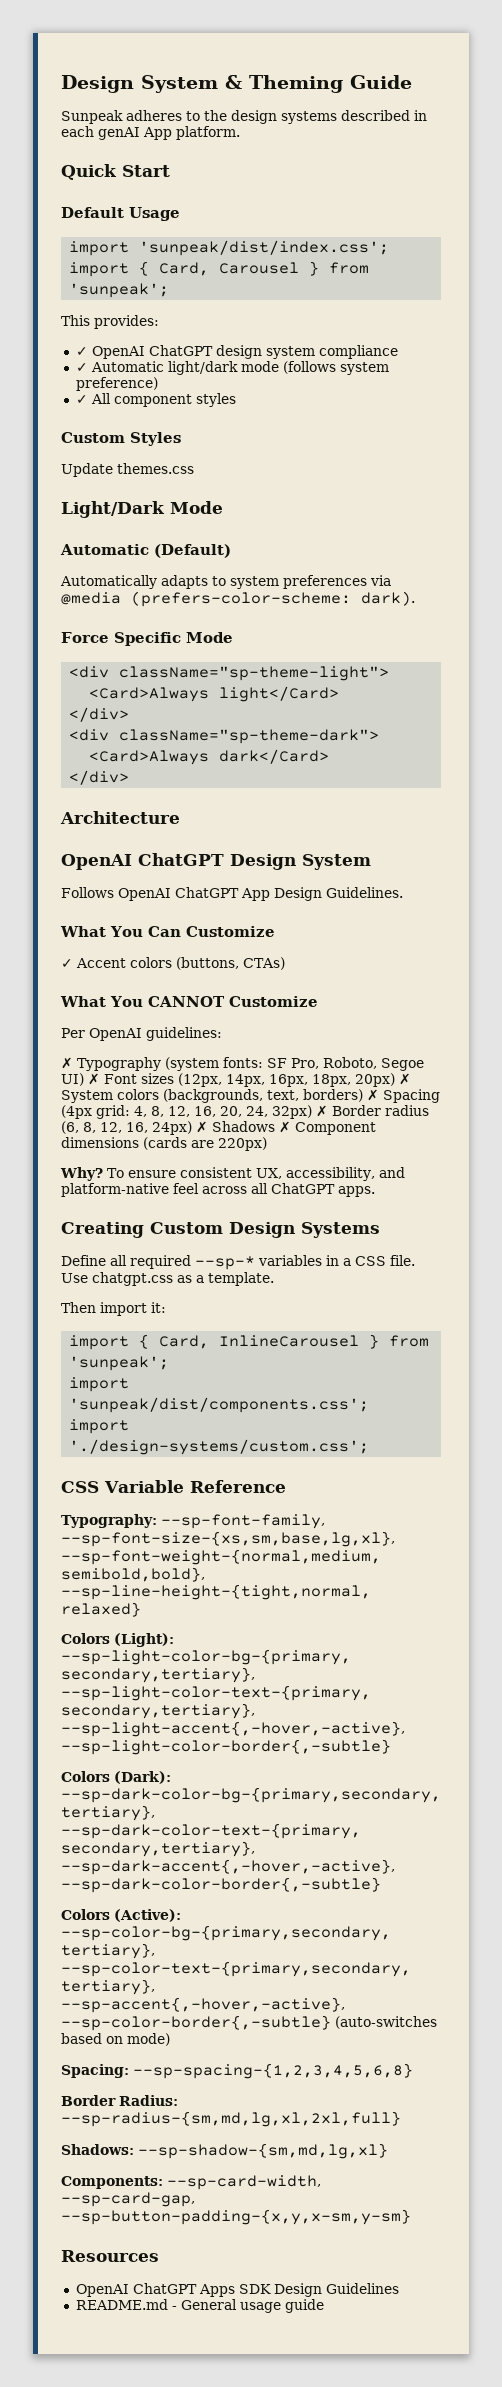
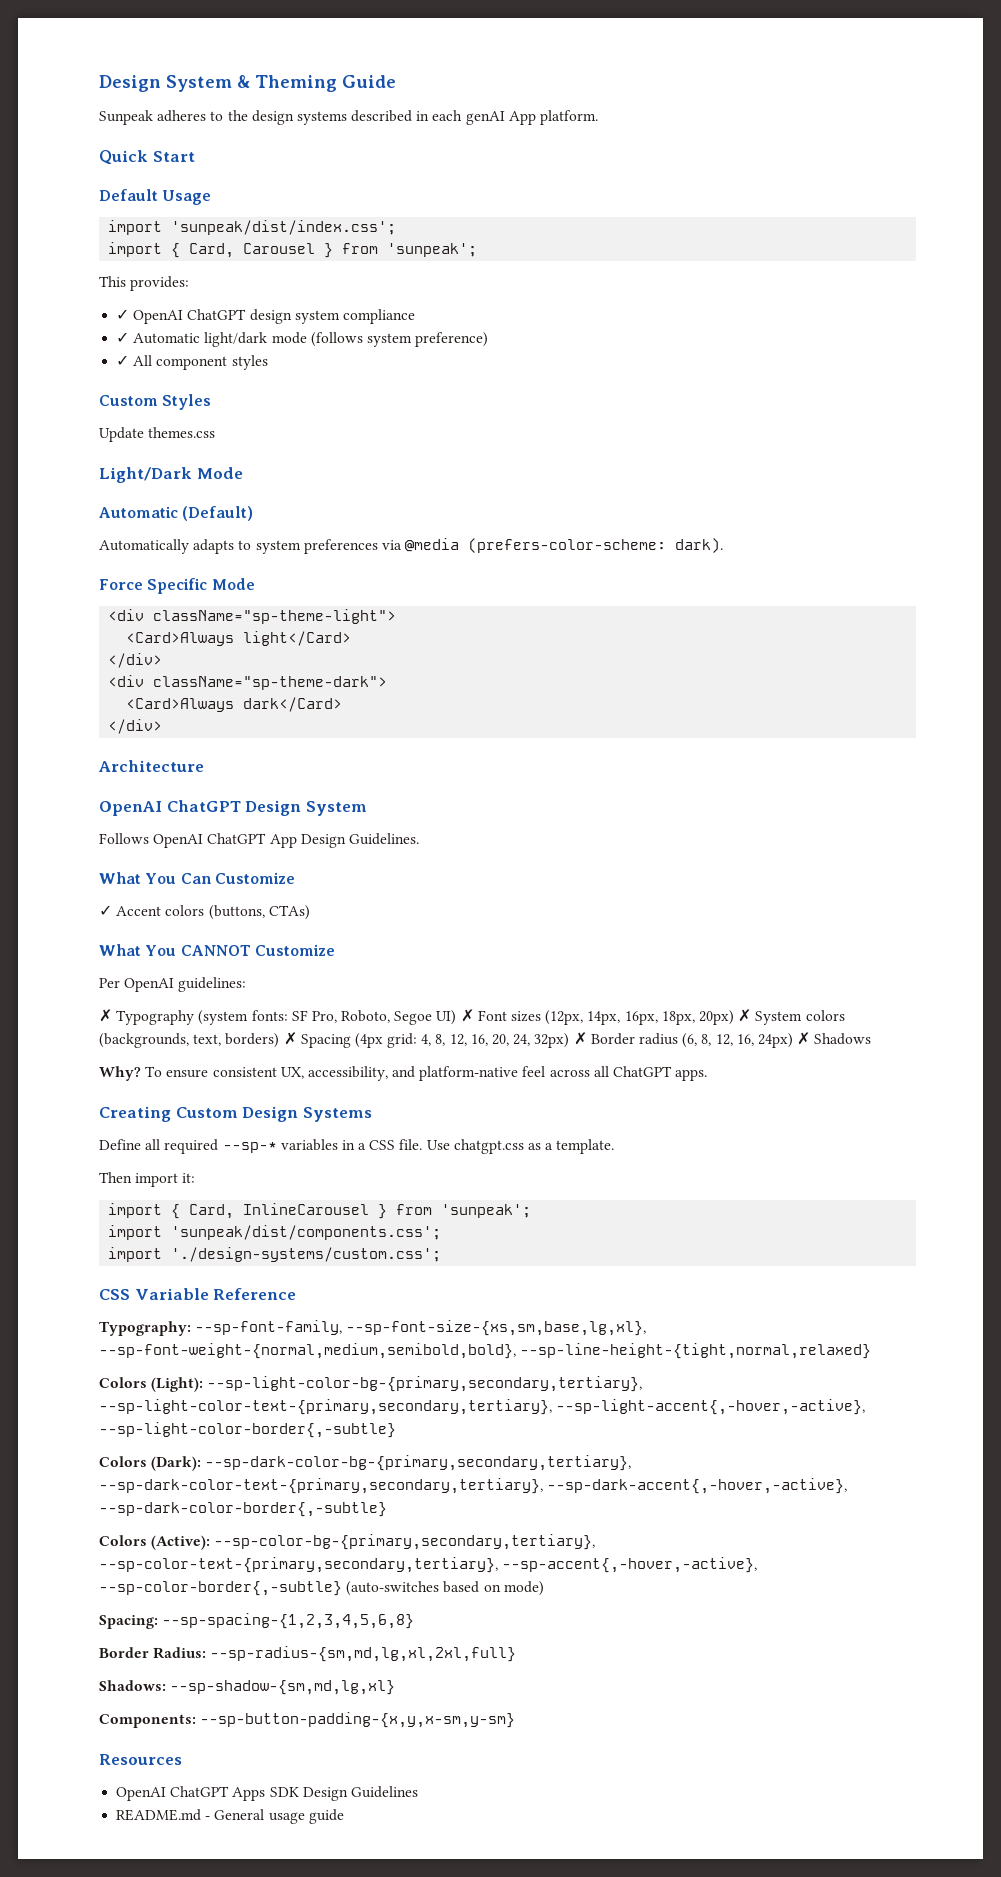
- ✗ Typography (system fonts: SF Pro, Roboto, Segoe UI) ✗ Font sizes (12px, 14px, 16px, 18px, 20px) ✗ System colors (backgrounds, text, borders) ✗ Spacing (4px grid: 4, 8, 12, 16, 20, 24, 32px) ✗ Border radius (6, 8, 12, 16, 24px) ✗ Shadows ✗ Component dimensions (cards are 220px)
+ ✗ Typography (system fonts: SF Pro, Roboto, Segoe UI) ✗ Font sizes (12px, 14px, 16px, 18px, 20px) ✗ System colors (backgrounds, text, borders) ✗ Spacing (4px grid: 4, 8, 12, 16, 20, 24, 32px) ✗ Border radius (6, 8, 12, 16, 24px) ✗ Shadows
- Components: --sp-card-width, --sp-card-gap, --sp-button-padding-{x,y,x-sm,y-sm}
+ Components: --sp-button-padding-{x,y,x-sm,y-sm}

